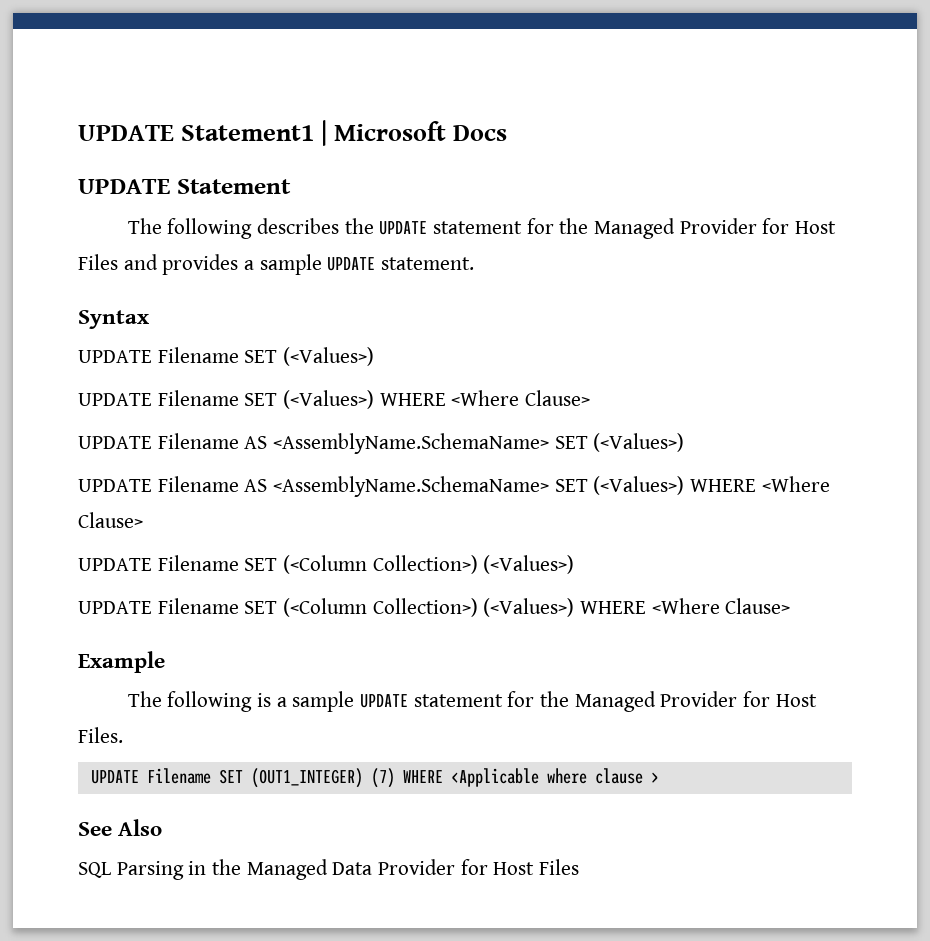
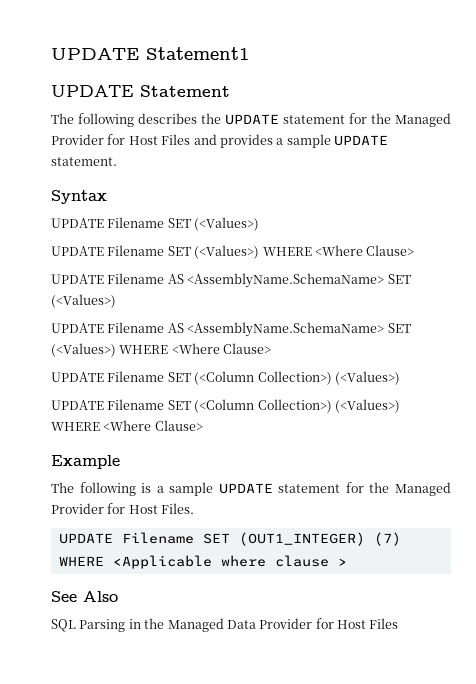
- UPDATE Statement1 | Microsoft Docs
+ UPDATE Statement1

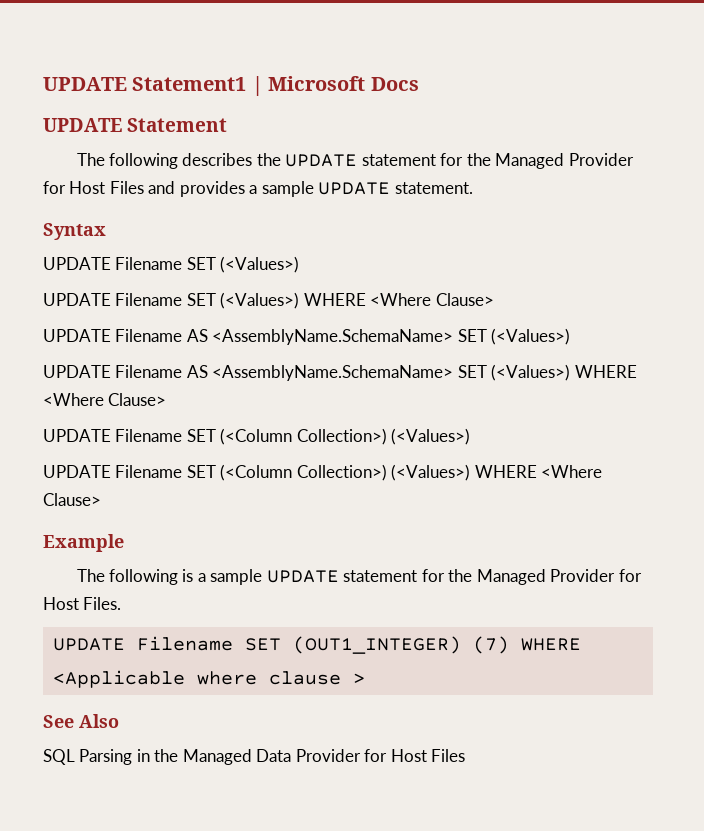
- UPDATE Statement1
+ UPDATE Statement1 | Microsoft Docs

